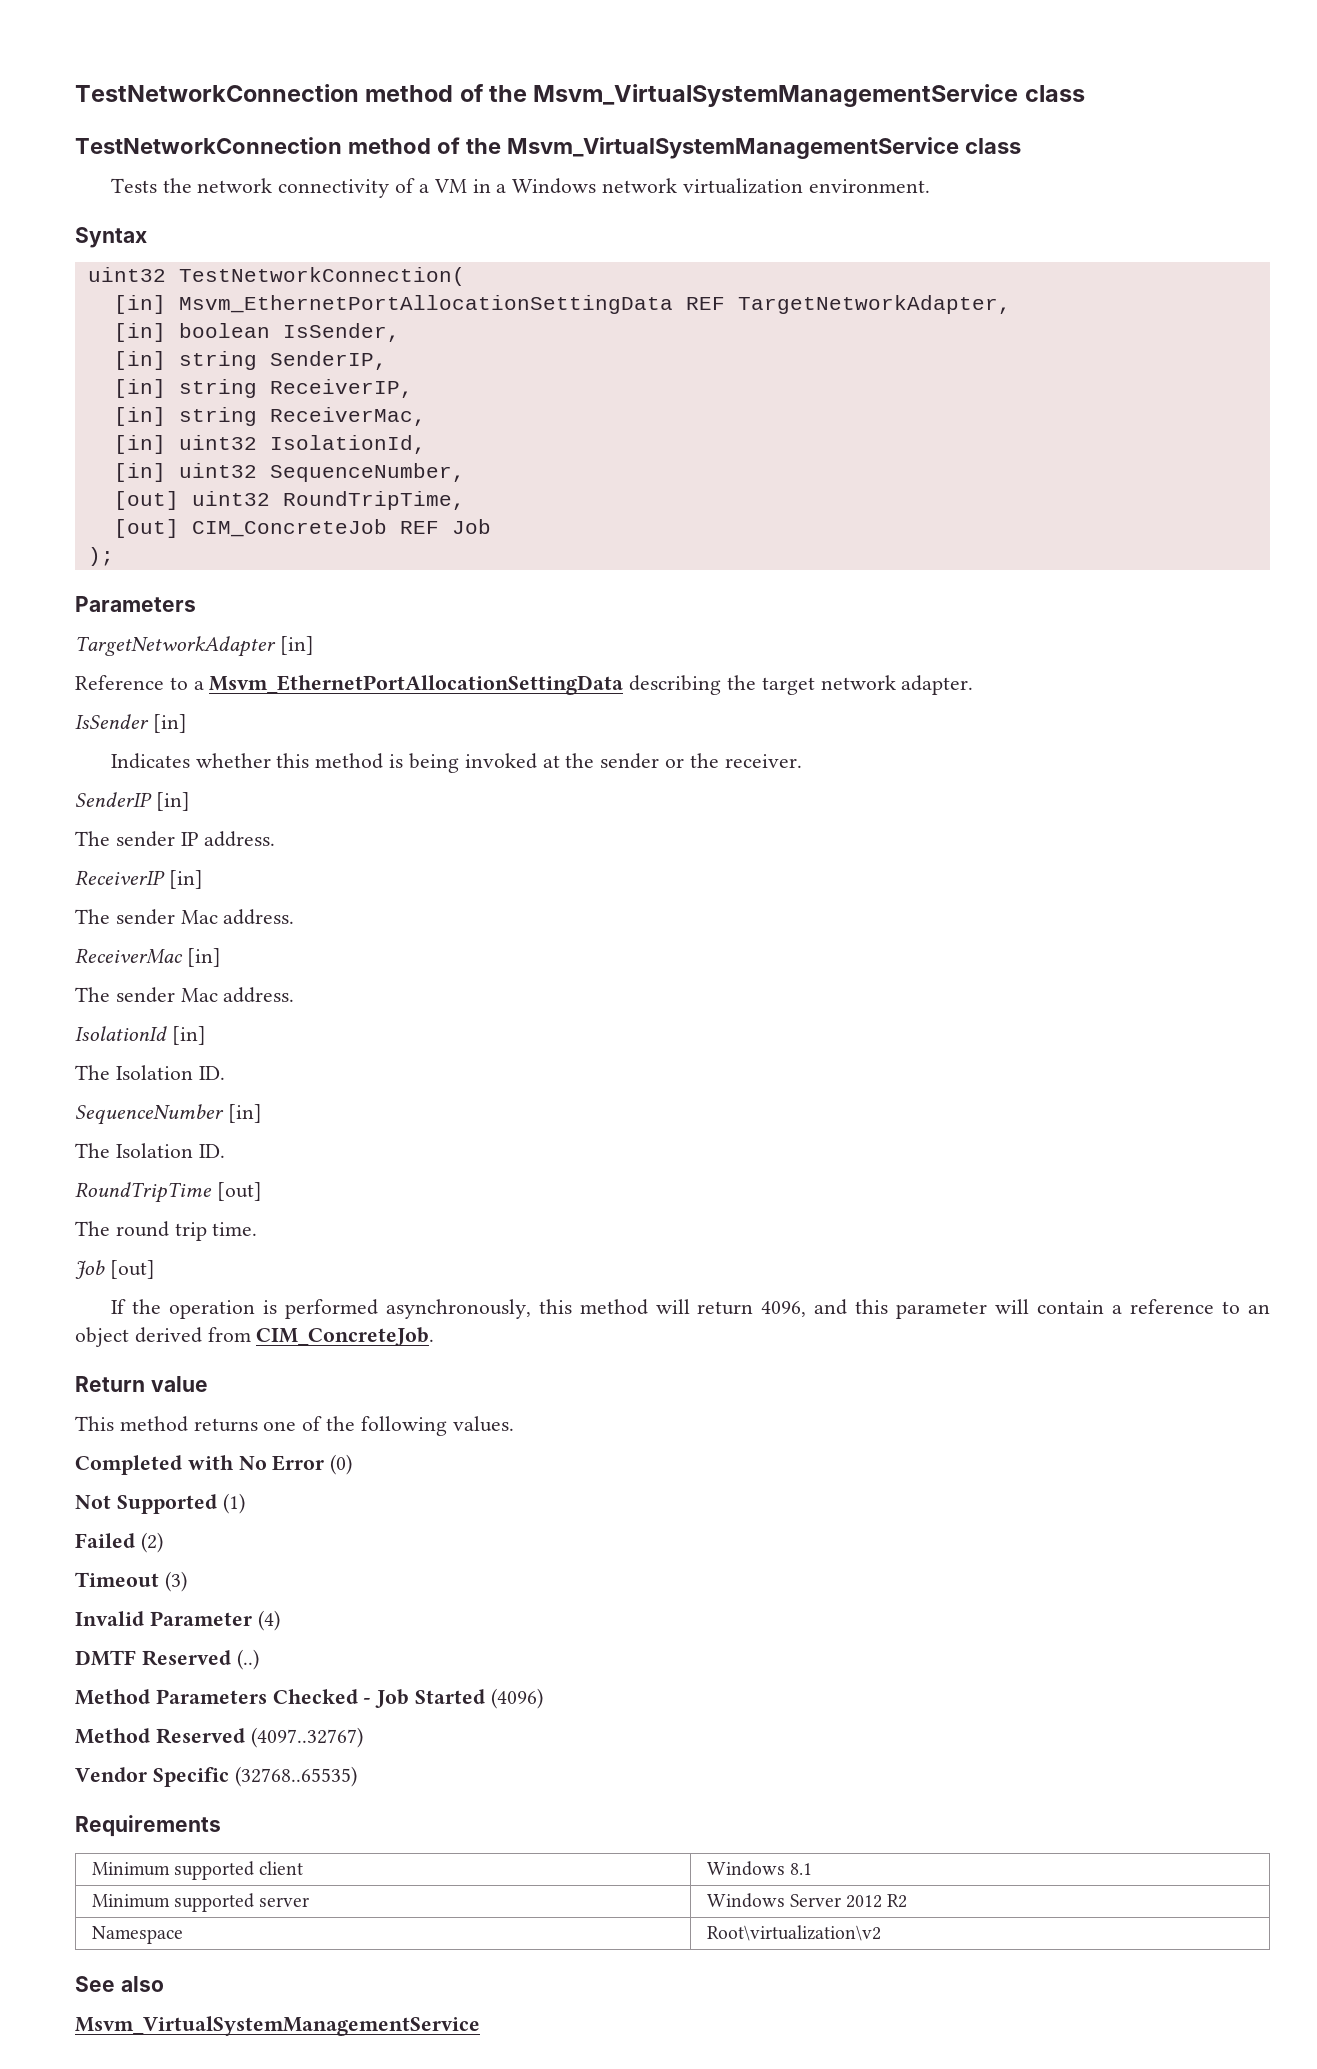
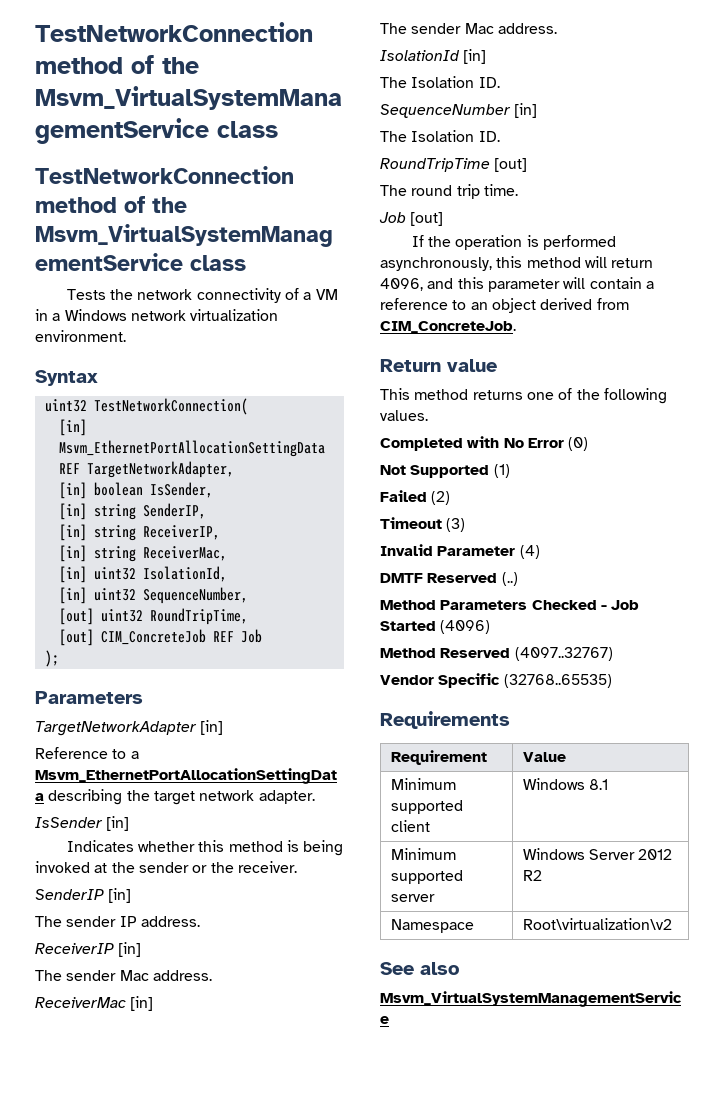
+ Requirement | Value

